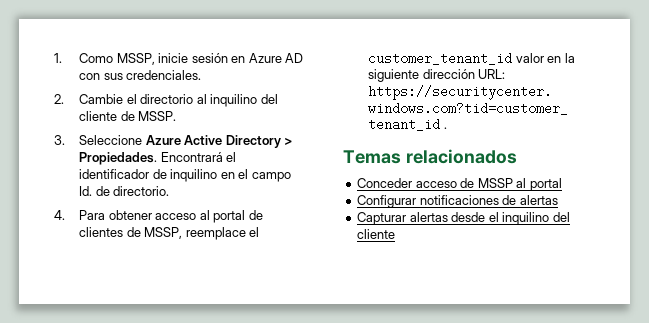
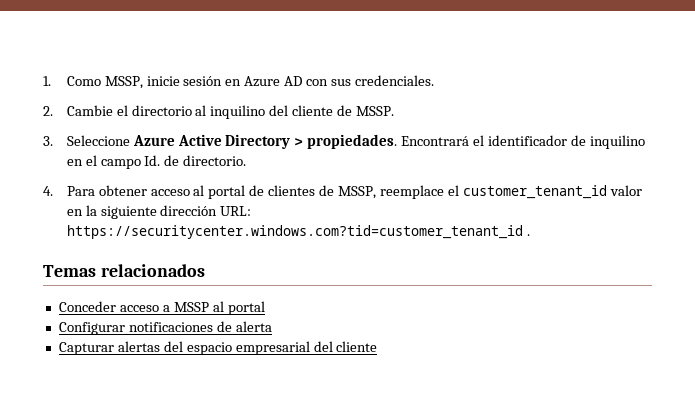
- 3. Seleccione Azure Active Directory > Propiedades.
+ 3. Seleccione Azure Active Directory > propiedades.
- Conceder acceso de MSSP al portal
+ Conceder acceso a MSSP al portal
- Configurar notificaciones de alertas
+ Configurar notificaciones de alerta
- Capturar alertas desde el inquilino del cliente
+ Capturar alertas del espacio empresarial del cliente

